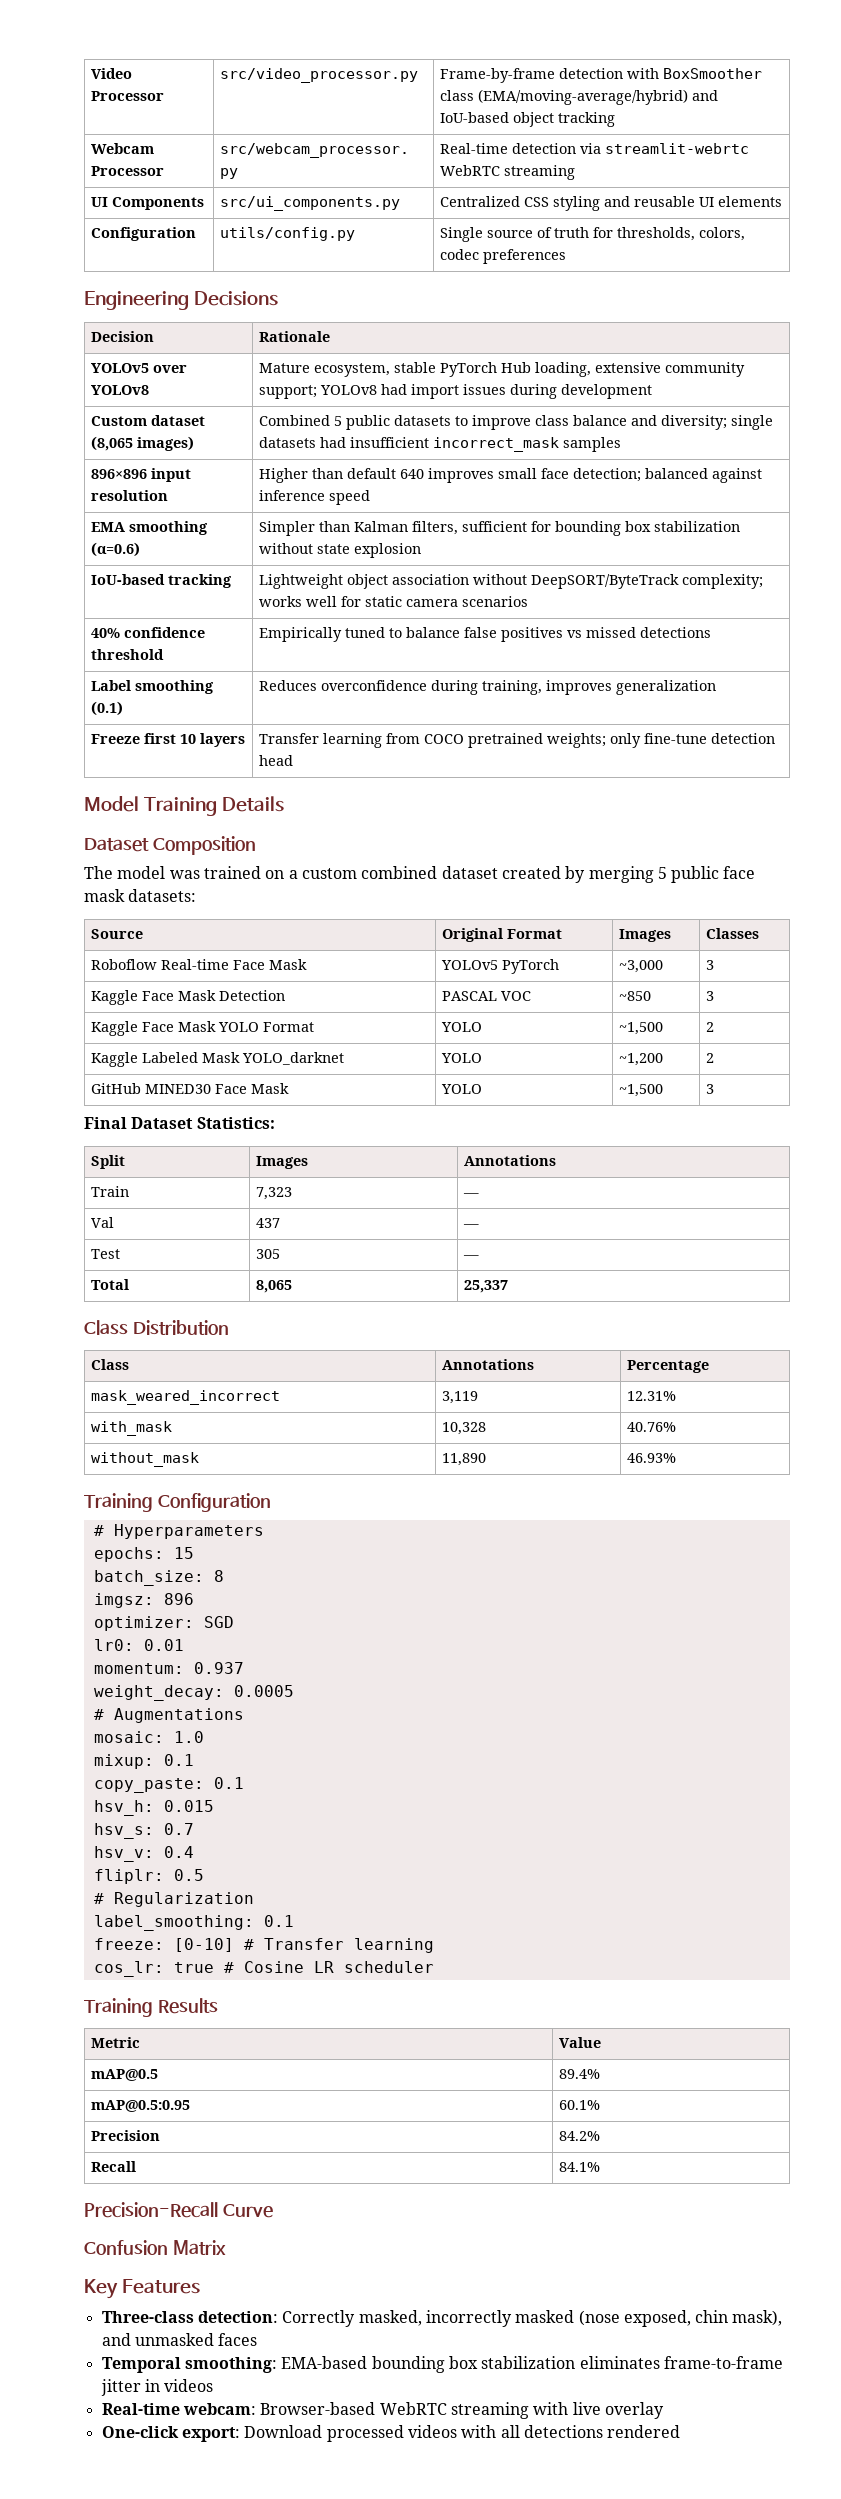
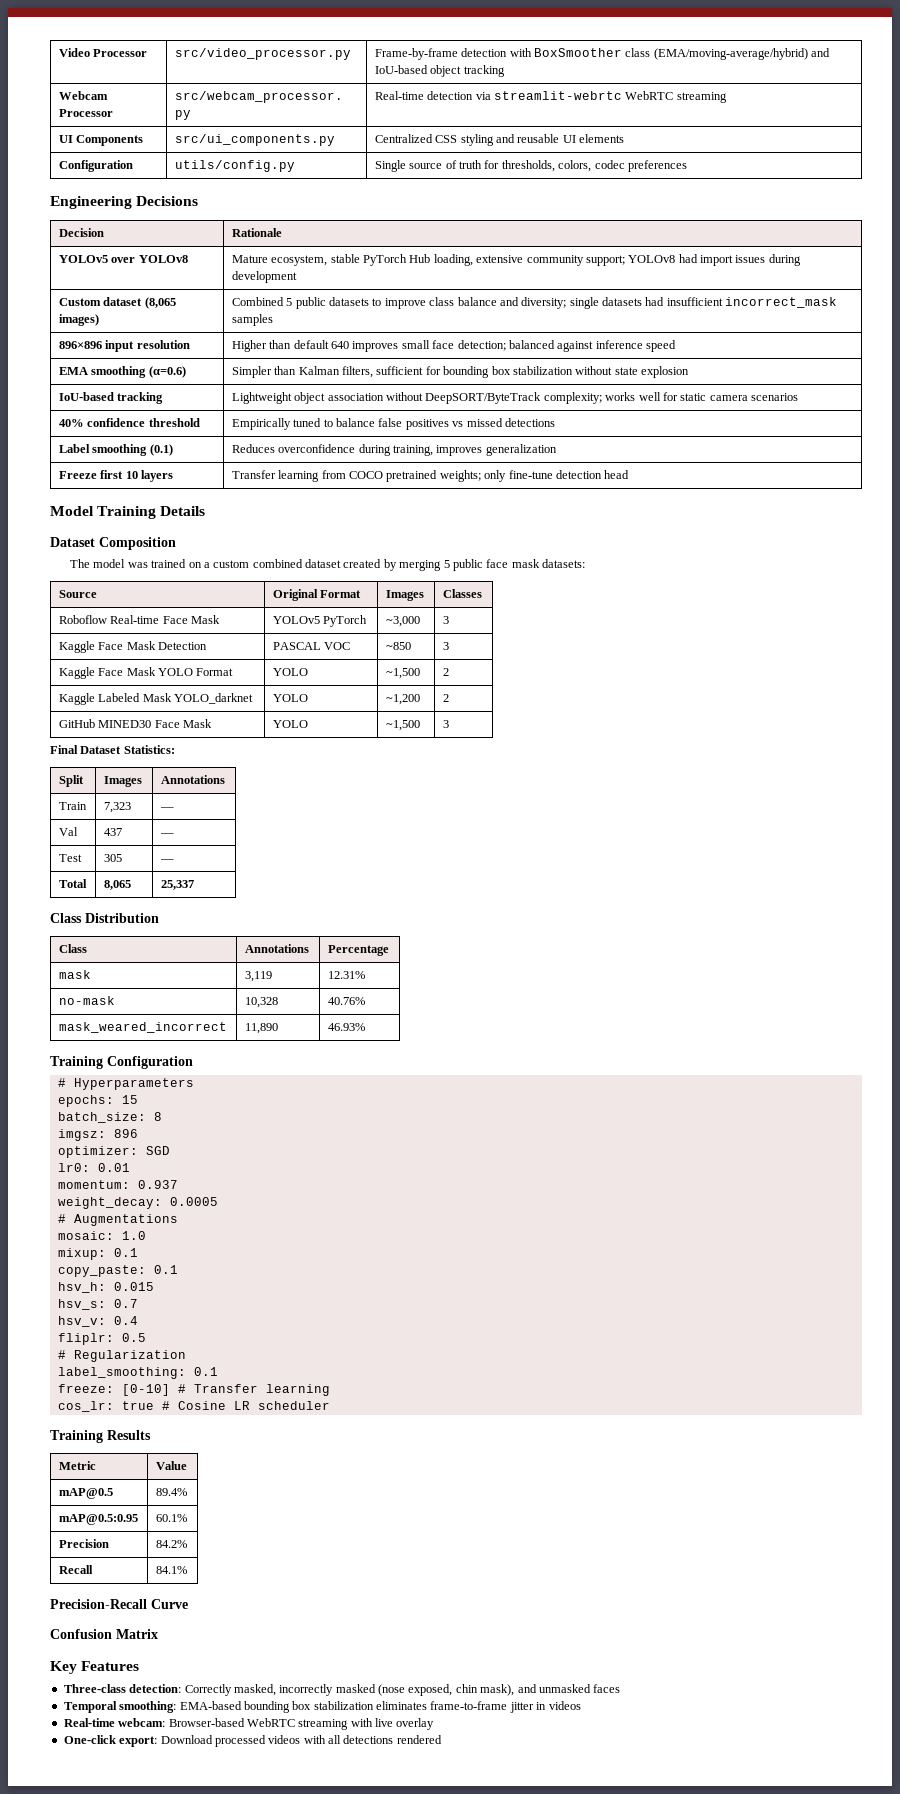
- mask_weared_incorrect | 3,119 | 12.31%
+ mask | 3,119 | 12.31%
- with_mask | 10,328 | 40.76%
+ no-mask | 10,328 | 40.76%
- without_mask | 11,890 | 46.93%
+ mask_weared_incorrect | 11,890 | 46.93%

